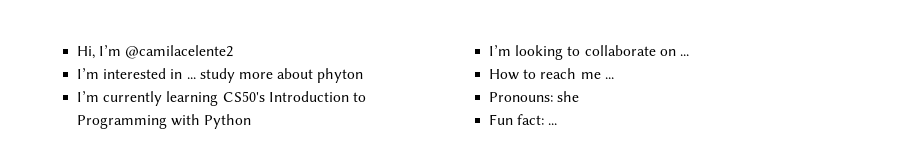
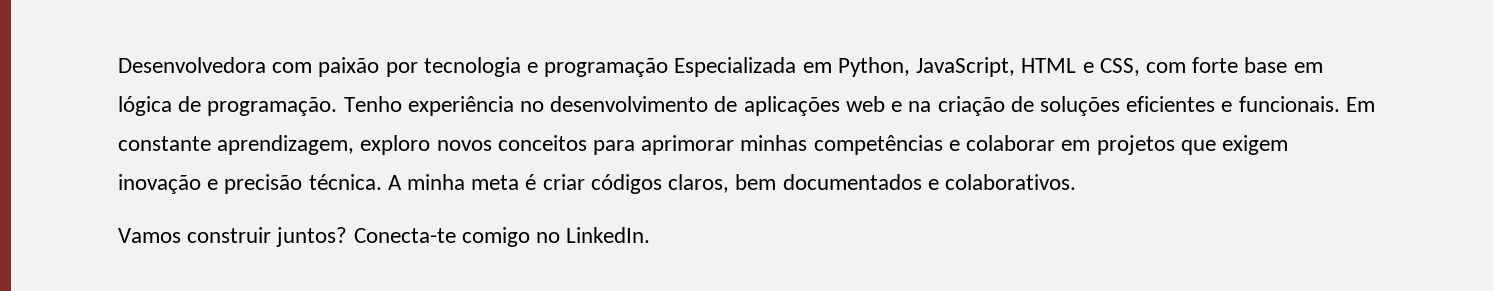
- Hi, I’m @camilacelente2
- I’m interested in ... study more about phyton
- I’m currently learning CS50's Introduction to Programming with Python
- I’m looking to collaborate on ...
- How to reach me ...
- Pronouns: she
- Fun fact: ...
+ Desenvolvedora com paixão por tecnologia e programação Especializada em Python, JavaScript, HTML e CSS, com forte base em lógica de programação. Tenho experiência no desenvolvimento de aplicações web e na criação de soluções eficientes e funcionais. Em constante aprendizagem, exploro novos conceitos para aprimorar minhas competências e colaborar em projetos que exigem inovação e precisão técnica. A minha meta é criar códigos claros, bem documentados e colaborativos.
+ Vamos construir juntos? Conecta-te comigo no LinkedIn.

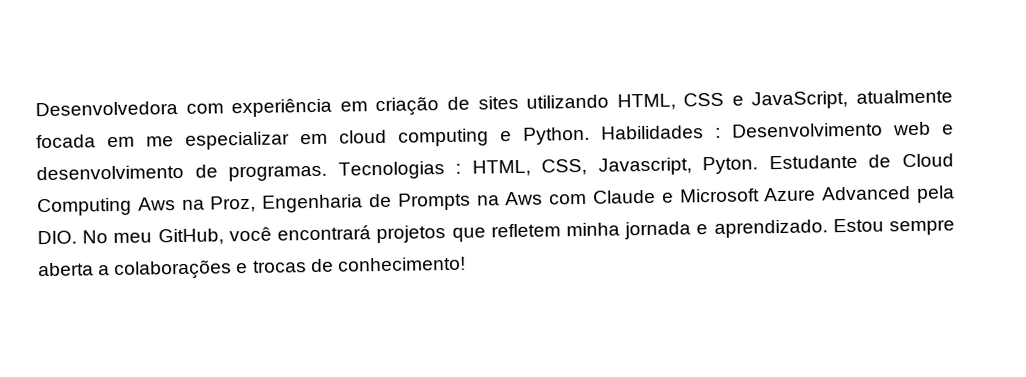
- Desenvolvedora com paixão por tecnologia e programação Especializada em Python, JavaScript, HTML e CSS, com forte base em lógica de programação. Tenho experiência no desenvolvimento de aplicações web e na criação de soluções eficientes e funcionais. Em constante aprendizagem, exploro novos conceitos para aprimorar minhas competências e colaborar em projetos que exigem inovação e precisão técnica. A minha meta é criar códigos claros, bem documentados e colaborativos.
- Vamos construir juntos? Conecta-te comigo no LinkedIn.
+ Desenvolvedora com experiência em criação de sites utilizando HTML, CSS e JavaScript, atualmente focada em me especializar em cloud computing e Python. Habilidades : Desenvolvimento web e desenvolvimento de programas. Tecnologias : HTML, CSS, Javascript, Pyton. Estudante de Cloud Computing Aws na Proz, Engenharia de Prompts na Aws com Claude e Microsoft Azure Advanced pela DIO. No meu GitHub, você encontrará projetos que refletem minha jornada e aprendizado. Estou sempre aberta a colaborações e trocas de conhecimento!

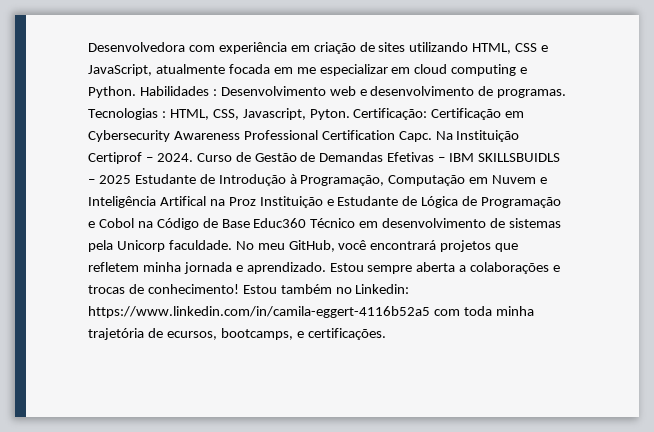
- Estudante de Cloud Computing Aws na Proz, Engenharia de Prompts na Aws com Claude e Microsoft Azure Advanced pela DIO. No meu GitHub, você encontrará projetos que refletem minha jornada e aprendizado.
+ Certificação: Certificação em Cybersecurity Awareness Professional Certification Capc. Na Instituição Certiprof – 2024. Curso de Gestão de Demandas Efetivas – IBM SKILLSBUIDLS – 2025 Estudante de Introdução à Programação, Computação em Nuvem e Inteligência Artifical na Proz Instituição e Estudante de Lógica de Programação e Cobol na Código de Base Educ360 Técnico em desenvolvimento de sistemas pela Unicorp faculdade. No meu GitHub, você encontrará projetos que refletem minha jornada e aprendizado.
+ Estou também no Linkedin: https://www.linkedin.com/in/camila-eggert-4116b52a5 com toda minha trajetória de ecursos, bootcamps, e certificações.

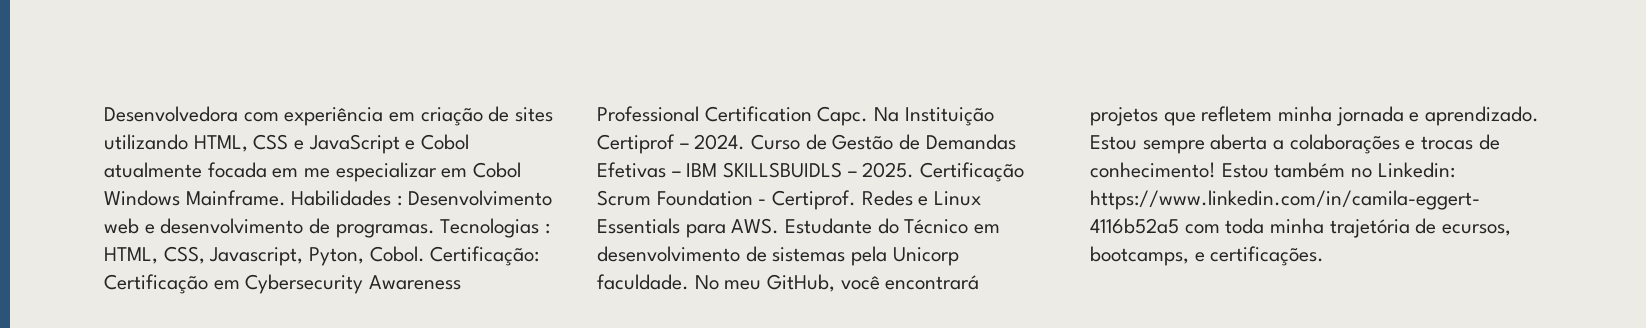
- Desenvolvedora com experiência em criação de sites utilizando HTML, CSS e JavaScript, atualmente focada em me especializar em cloud computing e Python.
+ Desenvolvedora com experiência em criação de sites utilizando HTML, CSS e JavaScript e Cobol atualmente focada em me especializar em Cobol Windows Mainframe.
- Tecnologias : HTML, CSS, Javascript, Pyton.
+ Tecnologias : HTML, CSS, Javascript, Pyton, Cobol.
- Curso de Gestão de Demandas Efetivas – IBM SKILLSBUIDLS – 2025 Estudante de Introdução à Programação, Computação em Nuvem e Inteligência Artifical na Proz Instituição e Estudante de Lógica de Programação e Cobol na Código de Base Educ360 Técnico em desenvolvimento de sistemas pela Unicorp faculdade.
+ Curso de Gestão de Demandas Efetivas – IBM SKILLSBUIDLS – 2025. Certificação Scrum Foundation - Certiprof. Redes e Linux Essentials para AWS. Estudante do Técnico em desenvolvimento de sistemas pela Unicorp faculdade.

